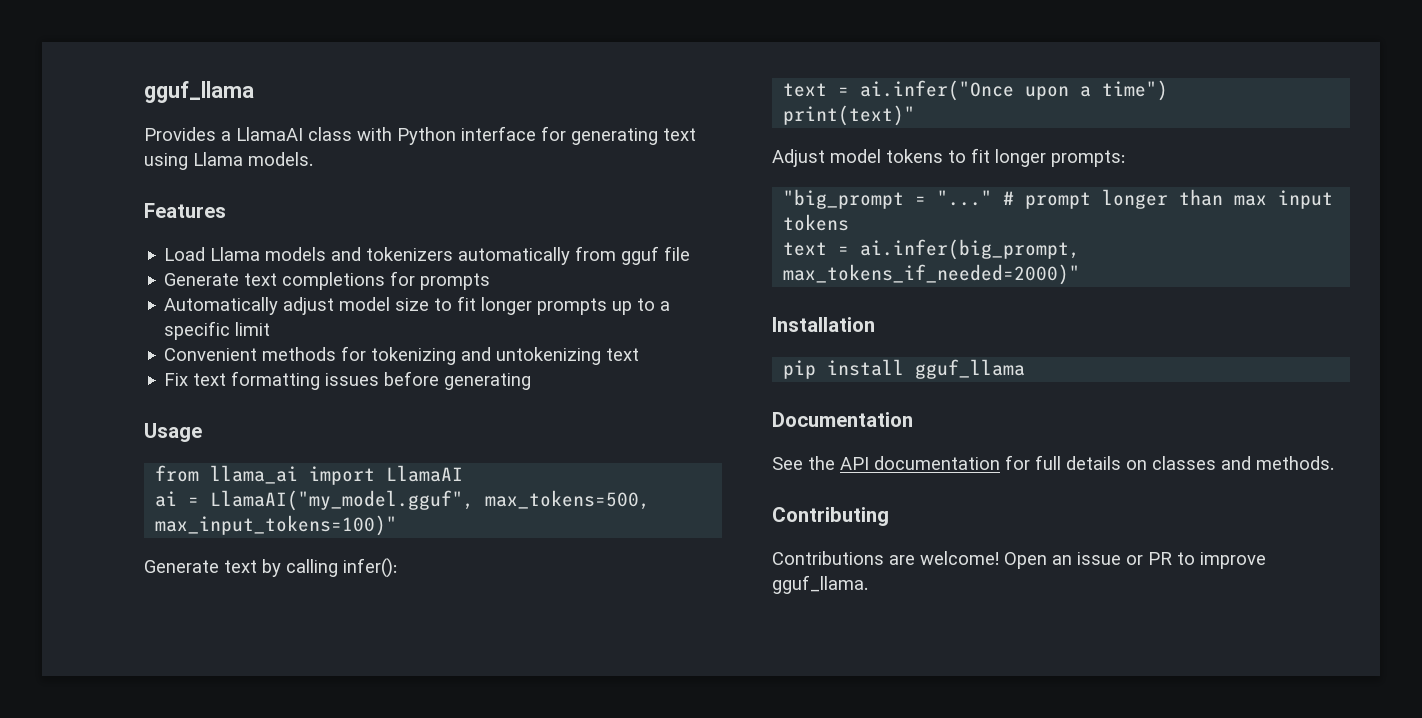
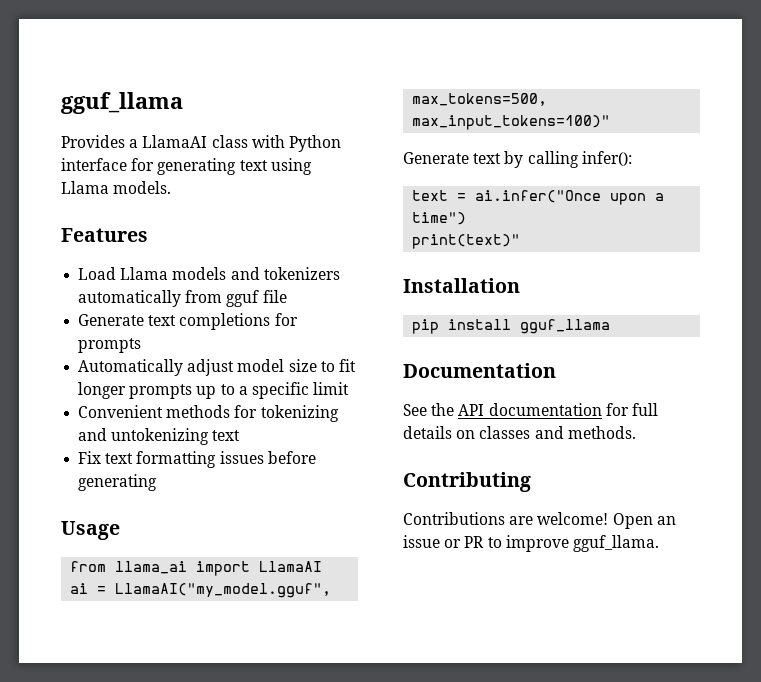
- Adjust model tokens to fit longer prompts:
- "big_prompt = "..." # prompt longer than max input tokens
- text = ai.infer(big_prompt, max_tokens_if_needed=2000)"

